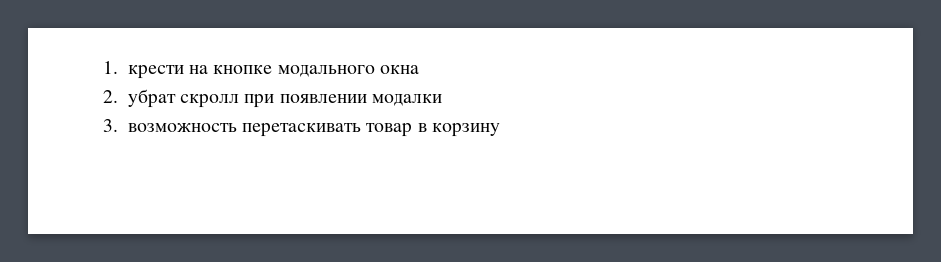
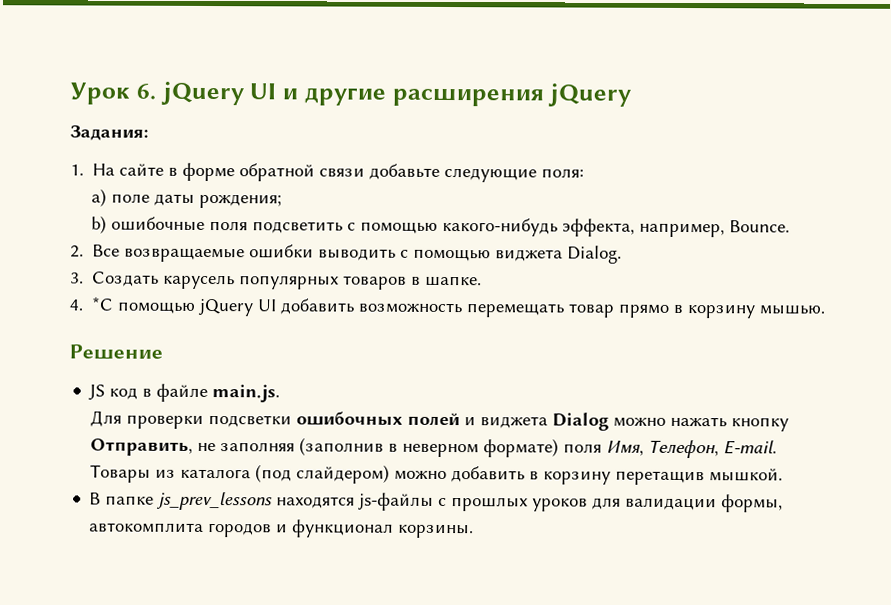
- 1. крести на кнопке модального окна
- 2. убрат скролл при появлении модалки
- 3. возможность перетаскивать товар в корзину
+ Урок 6. jQuery UI и другие расширения jQuery
+ Задания:
+ 1. На сайте в форме обратной связи добавьте следующие поля:
+ a) поле даты рождения;
+ b) ошибочные поля подсветить с помощью какого-нибудь эффекта, например, Bounce.
+ 2. Все возвращаемые ошибки выводить с помощью виджета Dialog.
+ 3. Создать карусель популярных товаров в шапке.
+ 4. *C помощью jQuery UI добавить возможность перемещать товар прямо в корзину мышью.
+ Решение
+ JS код в файле main.js.
+ Для проверки подсветки ошибочных полей и виджета Dialog можно нажать кнопку Отправить, не заполняя (заполнив в неверном формате) поля Имя, Телефон, E-mail.
+ Товары из каталога (под слайдером) можно добавить в корзину перетащив мышкой.
+ В папке js_prev_lessons находятся js-файлы с прошлых уроков для валидации формы, автокомплита городов и функционал корзины.

